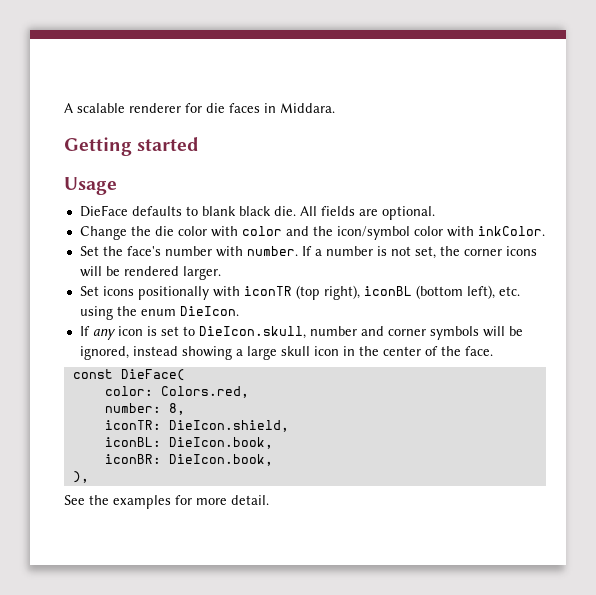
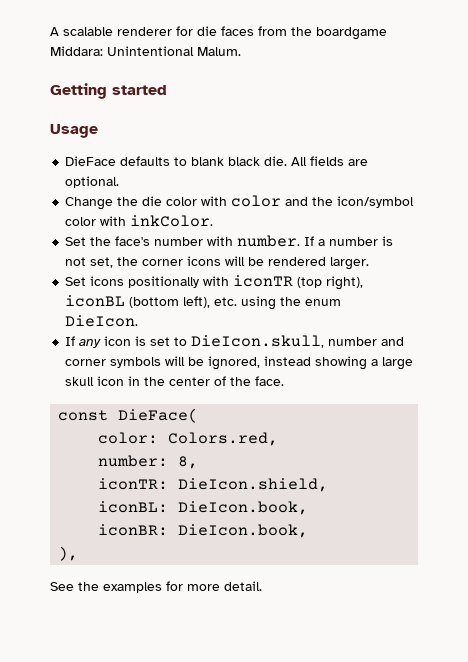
- A scalable renderer for die faces in Middara.
+ A scalable renderer for die faces from the boardgame Middara: Unintentional Malum.

